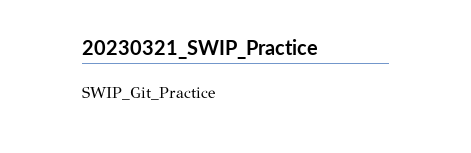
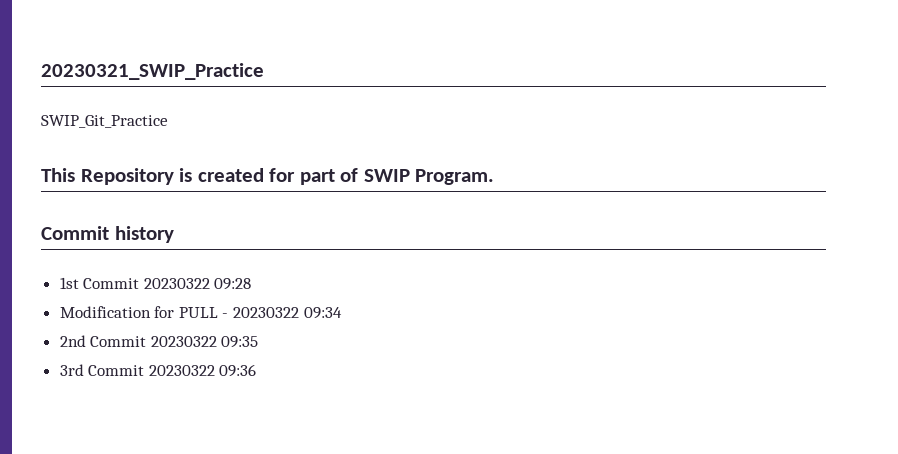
+ This Repository is created for part of SWIP Program.
+ Commit history
+ 1st Commit 20230322 09:28
+ Modification for PULL - 20230322 09:34
+ 2nd Commit 20230322 09:35
+ 3rd Commit 20230322 09:36

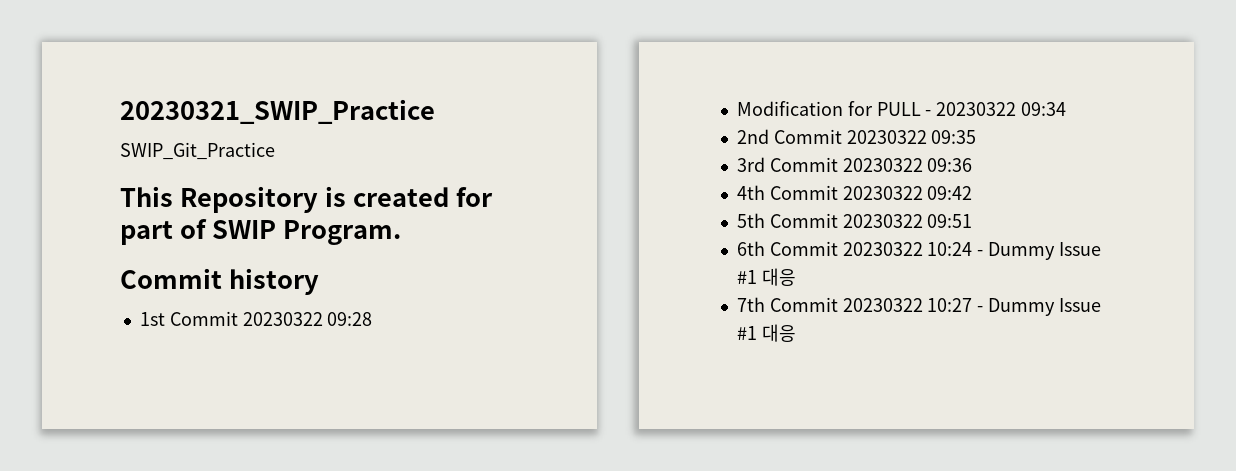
+ 4th Commit 20230322 09:42
+ 5th Commit 20230322 09:51
+ 6th Commit 20230322 10:24 - Dummy Issue #1 대응
+ 7th Commit 20230322 10:27 - Dummy Issue #1 대응

